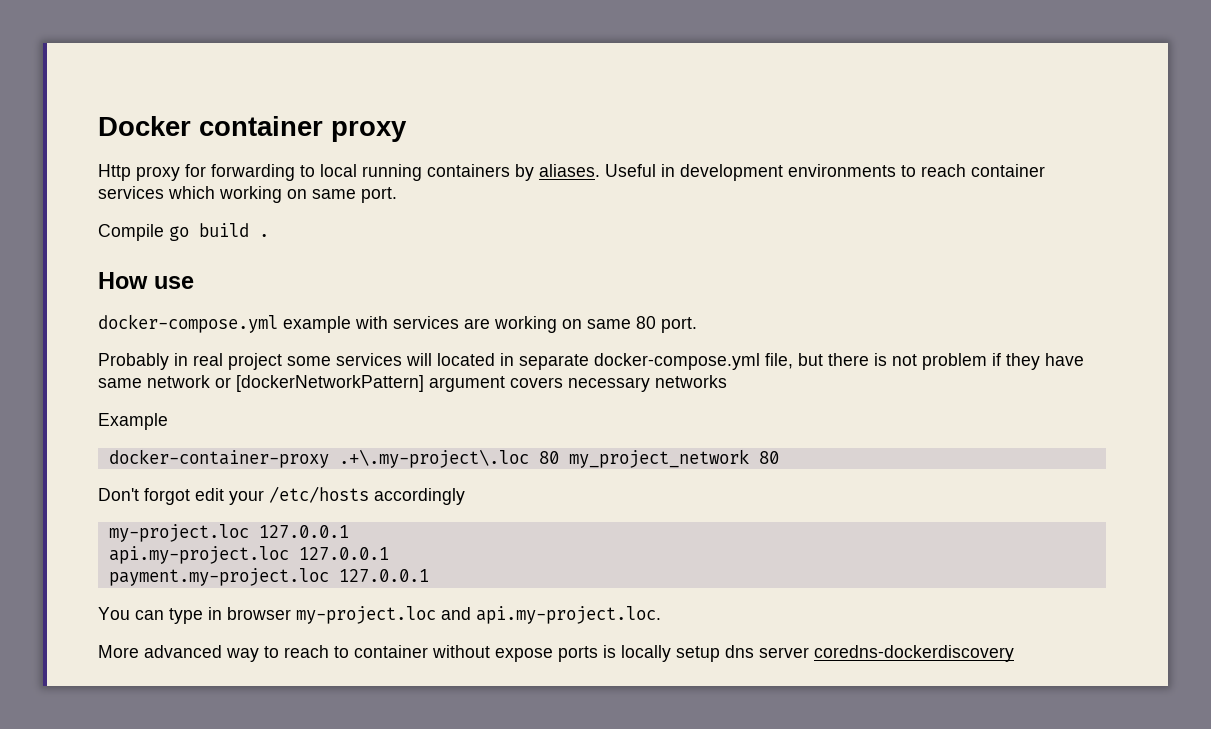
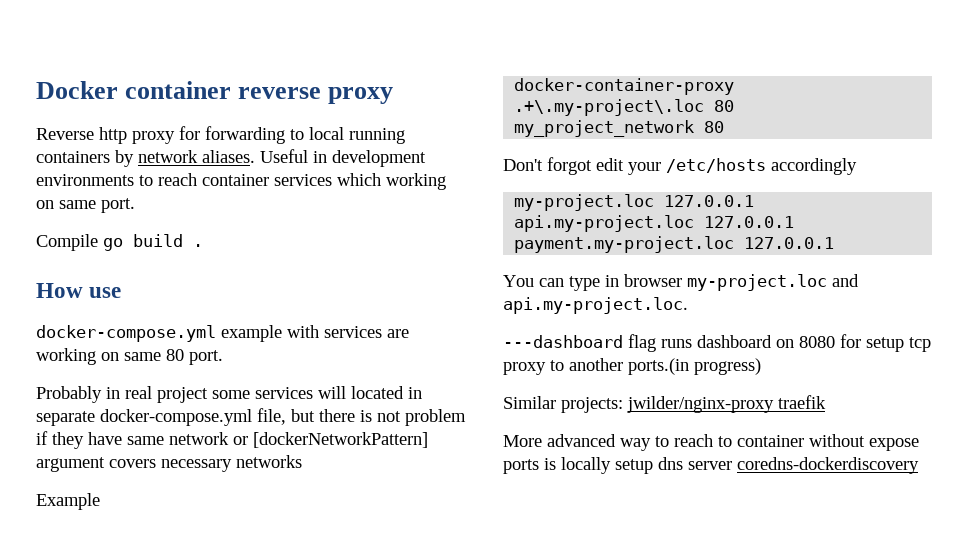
- Docker container proxy
+ Docker container reverse proxy
- Http proxy for forwarding to local running containers by aliases.
+ Reverse http proxy for forwarding to local running containers by network aliases.
+ ---dashboard flag runs dashboard on 8080 for setup tcp proxy to another ports.(in progress)
+ Similar projects: jwilder/nginx-proxy traefik

